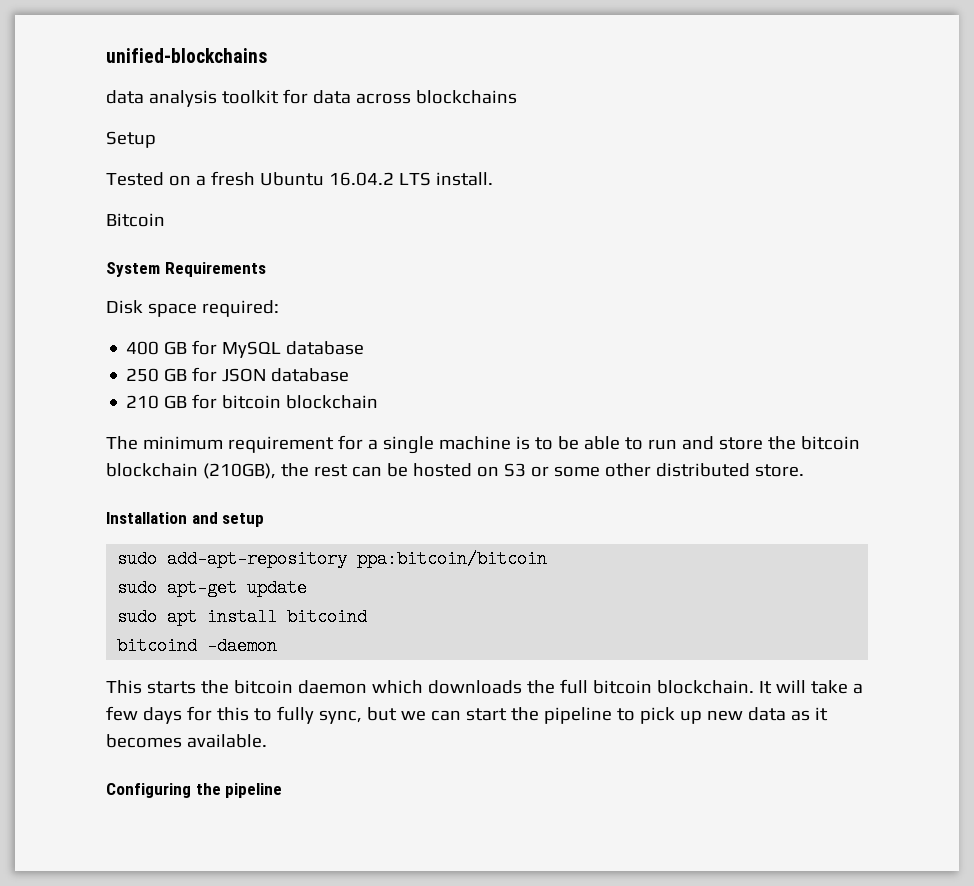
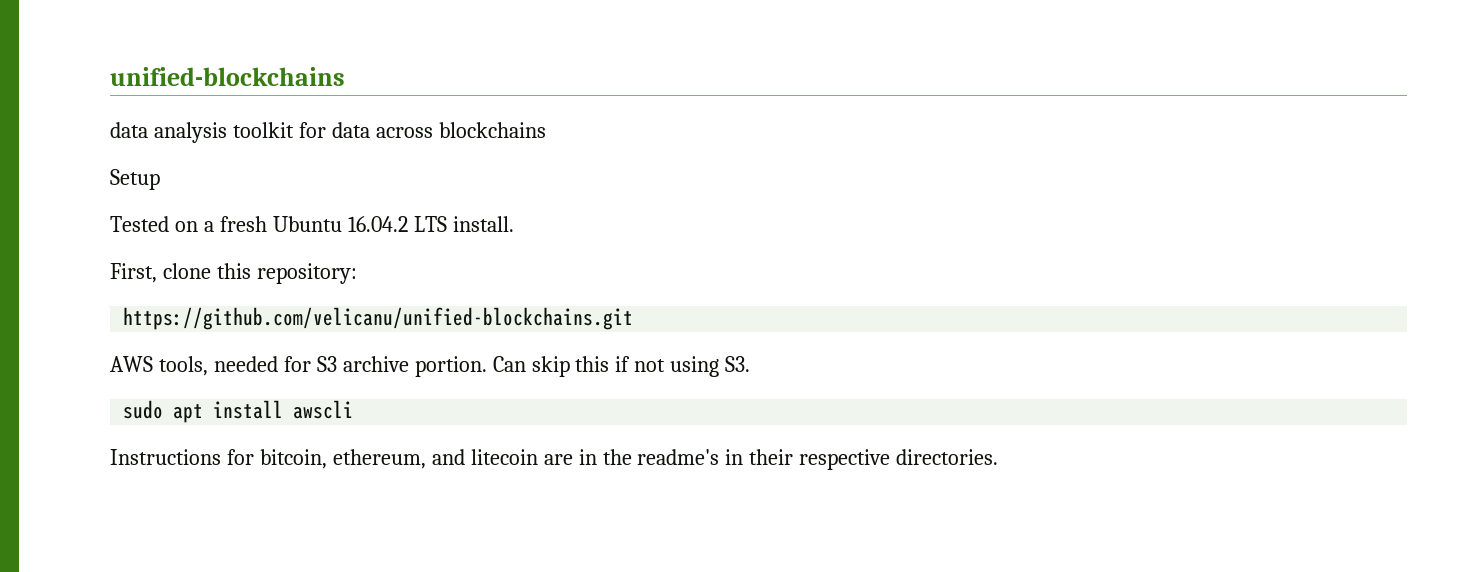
- Bitcoin
- System Requirements
- Disk space required:
- 400 GB for MySQL database
- 250 GB for JSON database
- 210 GB for bitcoin blockchain
- The minimum requirement for a single machine is to be able to run and store the bitcoin blockchain (210GB), the rest can be hosted on S3 or some other distributed store.
- Installation and setup
- sudo add-apt-repository ppa:bitcoin/bitcoin
- sudo apt-get update
- sudo apt install bitcoind
- bitcoind -daemon
- This starts the bitcoin daemon which downloads the full bitcoin blockchain. It will take a few days for this to fully sync, but we can start the pipeline to pick up new data as it becomes available.
- Configuring the pipeline
+ First, clone this repository:
+ https://github.com/velicanu/unified-blockchains.git
+ AWS tools, needed for S3 archive portion. Can skip this if not using S3.
+ sudo apt install awscli
+ Instructions for bitcoin, ethereum, and litecoin are in the readme's in their respective directories.

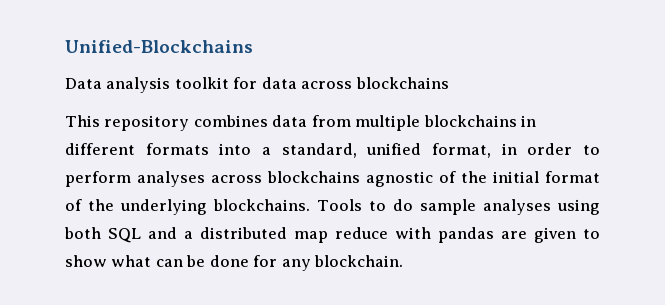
- unified-blockchains
- data analysis toolkit for data across blockchains
+ Unified-Blockchains
+ Data analysis toolkit for data across blockchains
- Setup
- Tested on a fresh Ubuntu 16.04.2 LTS install.
- First, clone this repository:
- https://github.com/velicanu/unified-blockchains.git
- AWS tools, needed for S3 archive portion. Can skip this if not using S3.
- sudo apt install awscli
- Instructions for bitcoin, ethereum, and litecoin are in the readme's in their respective directories.
+ This repository combines data from multiple blockchains in different formats into a standard, unified format, in order to perform analyses across blockchains agnostic of the initial format of the underlying blockchains. Tools to do sample analyses using both SQL and a distributed map reduce with pandas are given to show what can be done for any blockchain.

